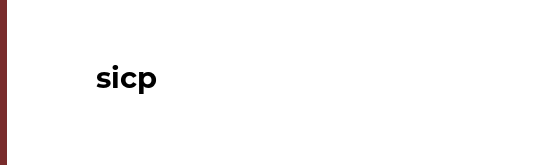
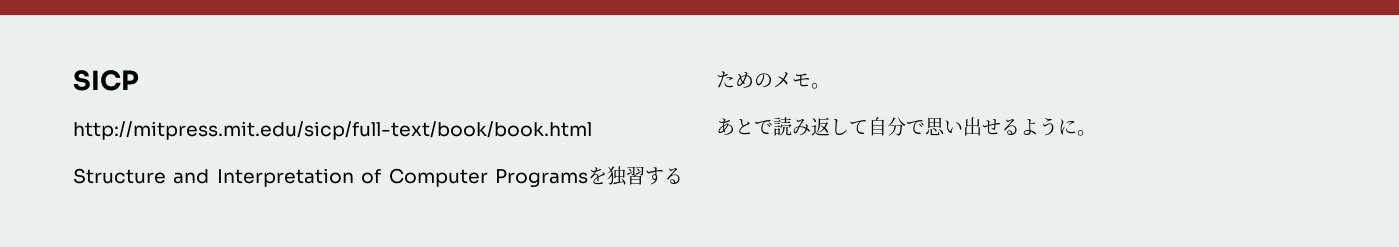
- sicp
+ SICP
+ http://mitpress.mit.edu/sicp/full-text/book/book.html
+ Structure and Interpretation of Computer Programsを独習するためのメモ。
+ あとで読み返して自分で思い出せるように。

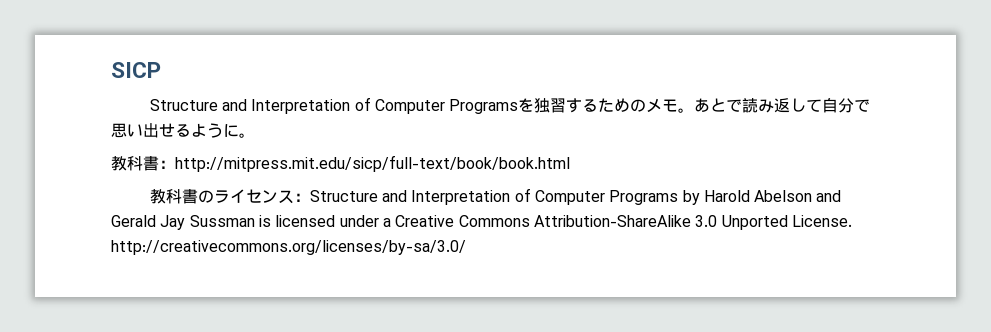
- http://mitpress.mit.edu/sicp/full-text/book/book.html
- Structure and Interpretation of Computer Programsを独習するためのメモ。
- あとで読み返して自分で思い出せるように。
+ Structure and Interpretation of Computer Programsを独習するためのメモ。あとで読み返して自分で思い出せるように。
+ 教科書：http://mitpress.mit.edu/sicp/full-text/book/book.html
+ 教科書のライセンス：Structure and Interpretation of Computer Programs by Harold Abelson and Gerald Jay Sussman is licensed under a Creative Commons Attribution-ShareAlike 3.0 Unported License. http://creativecommons.org/licenses/by-sa/3.0/

